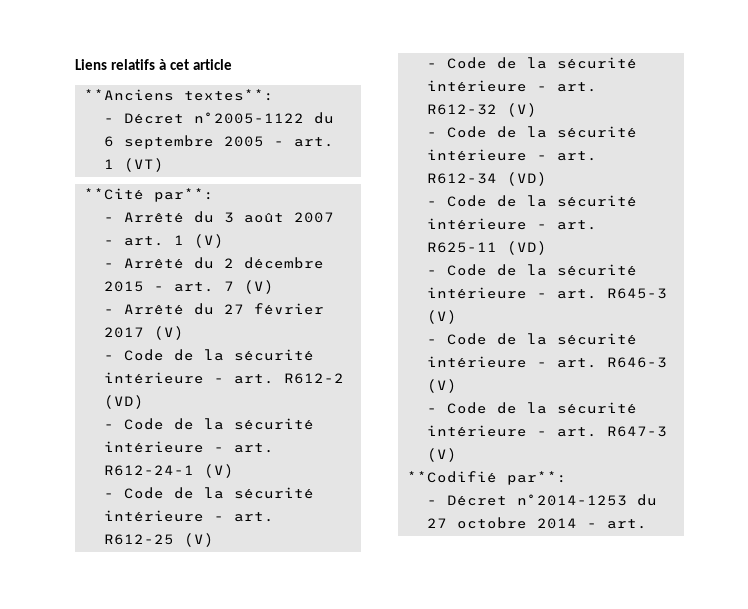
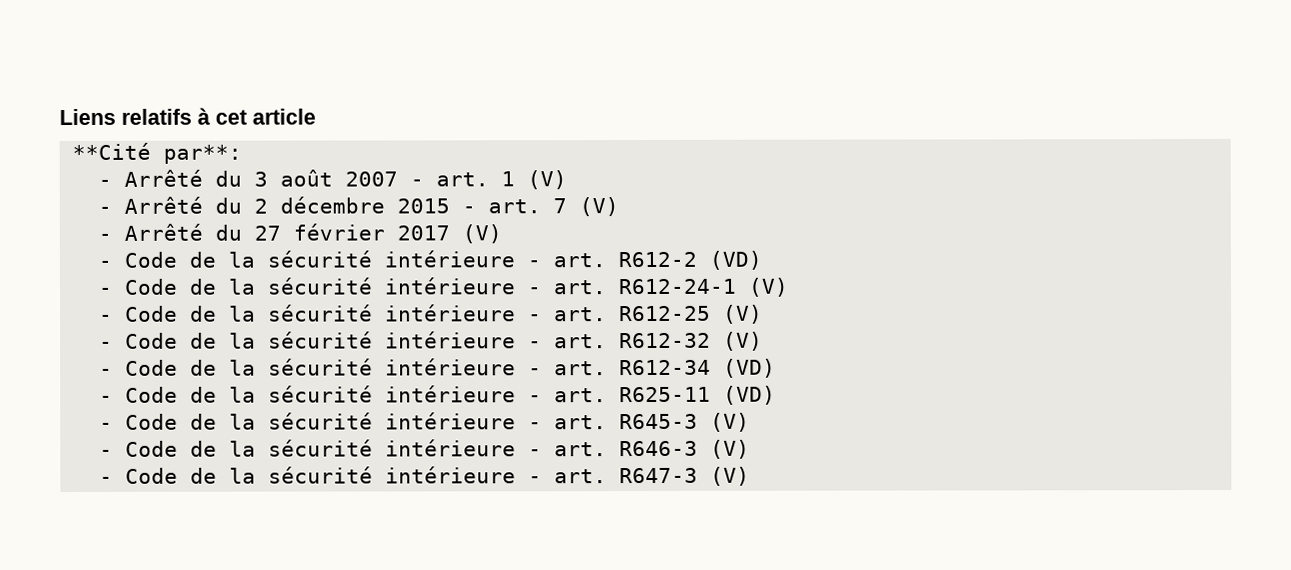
- **Anciens textes**:
- - Décret n°2005-1122 du 6 septembre 2005 - art. 1 (VT)
- **Codifié par**:
- - Décret n°2014-1253 du 27 octobre 2014 - art.

